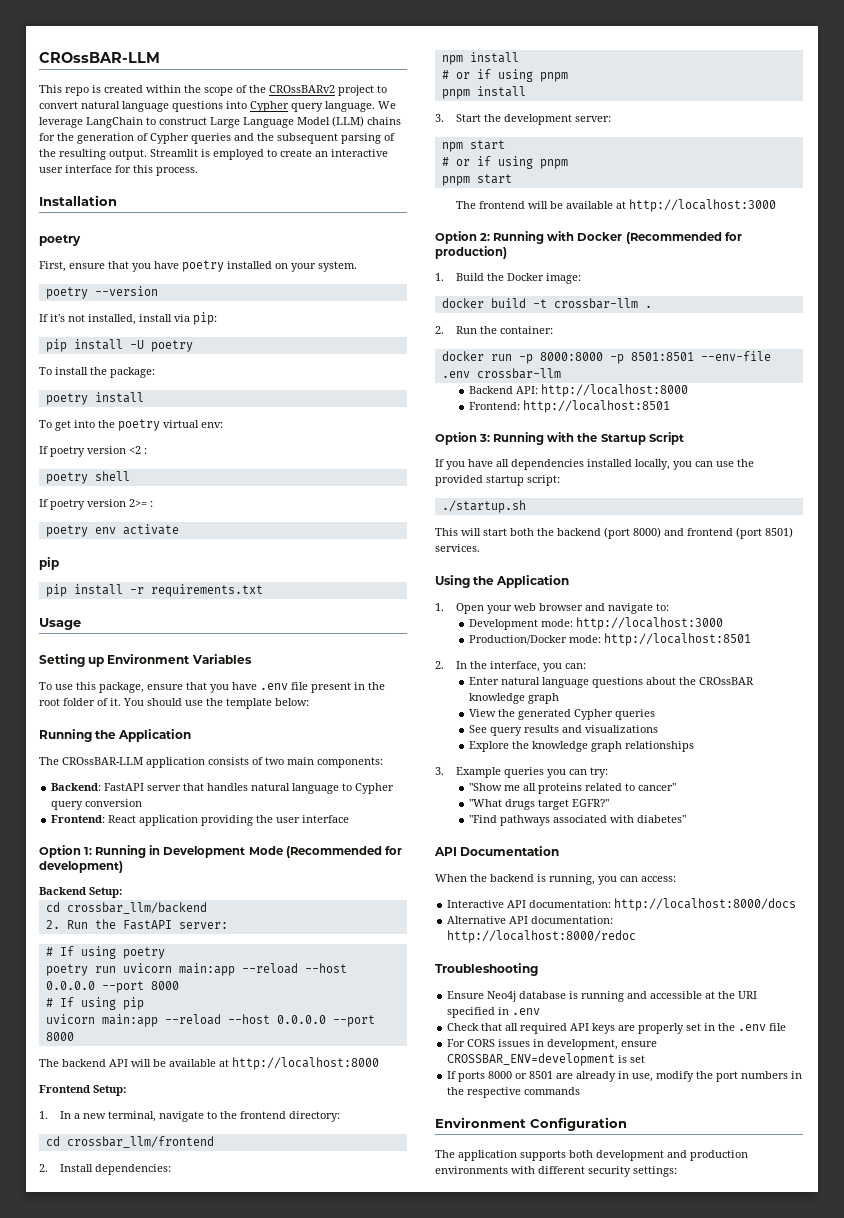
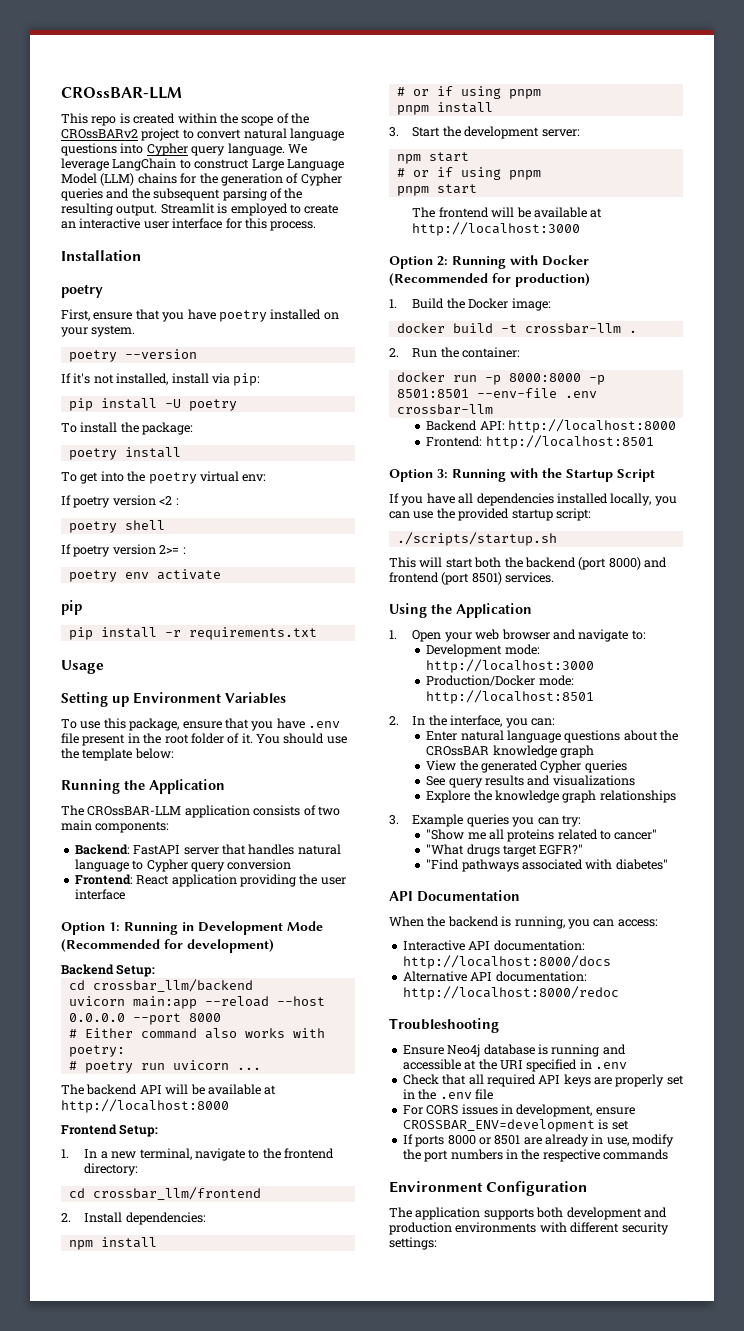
- 2. Run the FastAPI server:
- # If using poetry
- poetry run uvicorn main:app --reload --host 0.0.0.0 --port 8000
+ uvicorn main:app --reload --host 0.0.0.0 --port 8000
- # If using pip
- uvicorn main:app --reload --host 0.0.0.0 --port 8000
+ # Either command also works with poetry:
+ # poetry run uvicorn ...
- ./startup.sh
+ ./scripts/startup.sh

